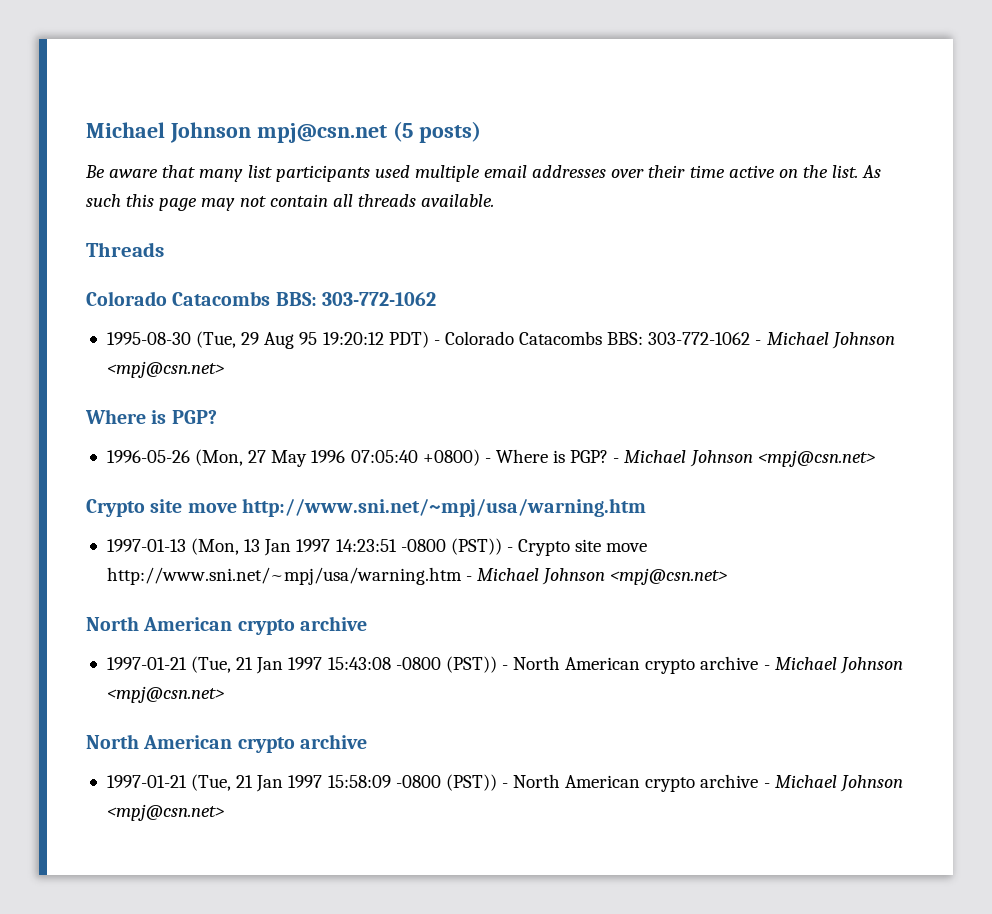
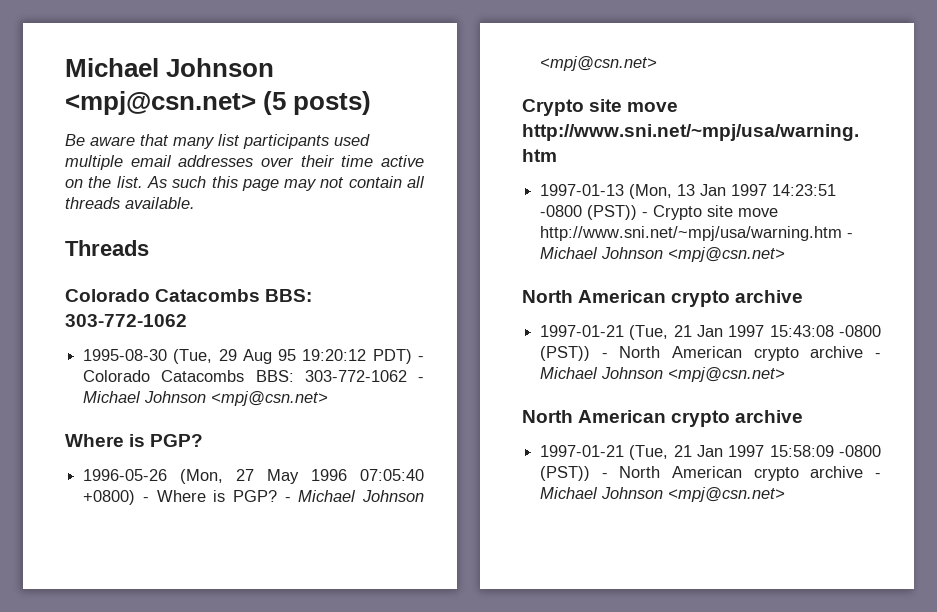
- Michael Johnson mpj@csn.net (5 posts)
+ Michael Johnson <mpj@csn.net> (5 posts)

